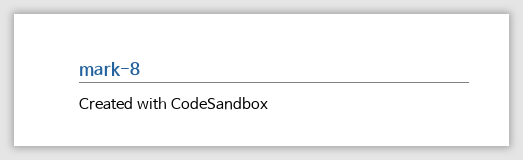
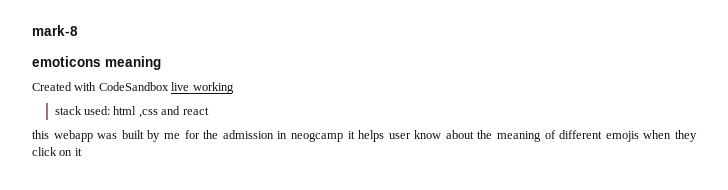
+ emoticons meaning
- Created with CodeSandbox
+ Created with CodeSandbox live working
+ stack used: html ,css and react
+ this webapp was built by me for the admission in neogcamp it helps user know about the meaning of different emojis when they click on it

